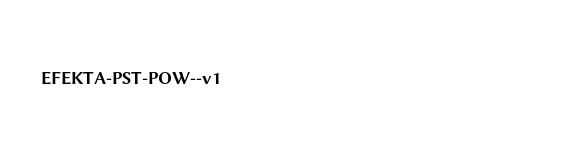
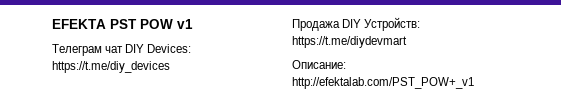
- EFEKTA-PST-POW--v1
+ EFEKTA PST POW v1
+ Телеграм чат DIY Devices: https://t.me/diy_devices
+ Продажа DIY Устройств: https://t.me/diydevmart
+ Описание: http://efektalab.com/PST_POW+_v1

